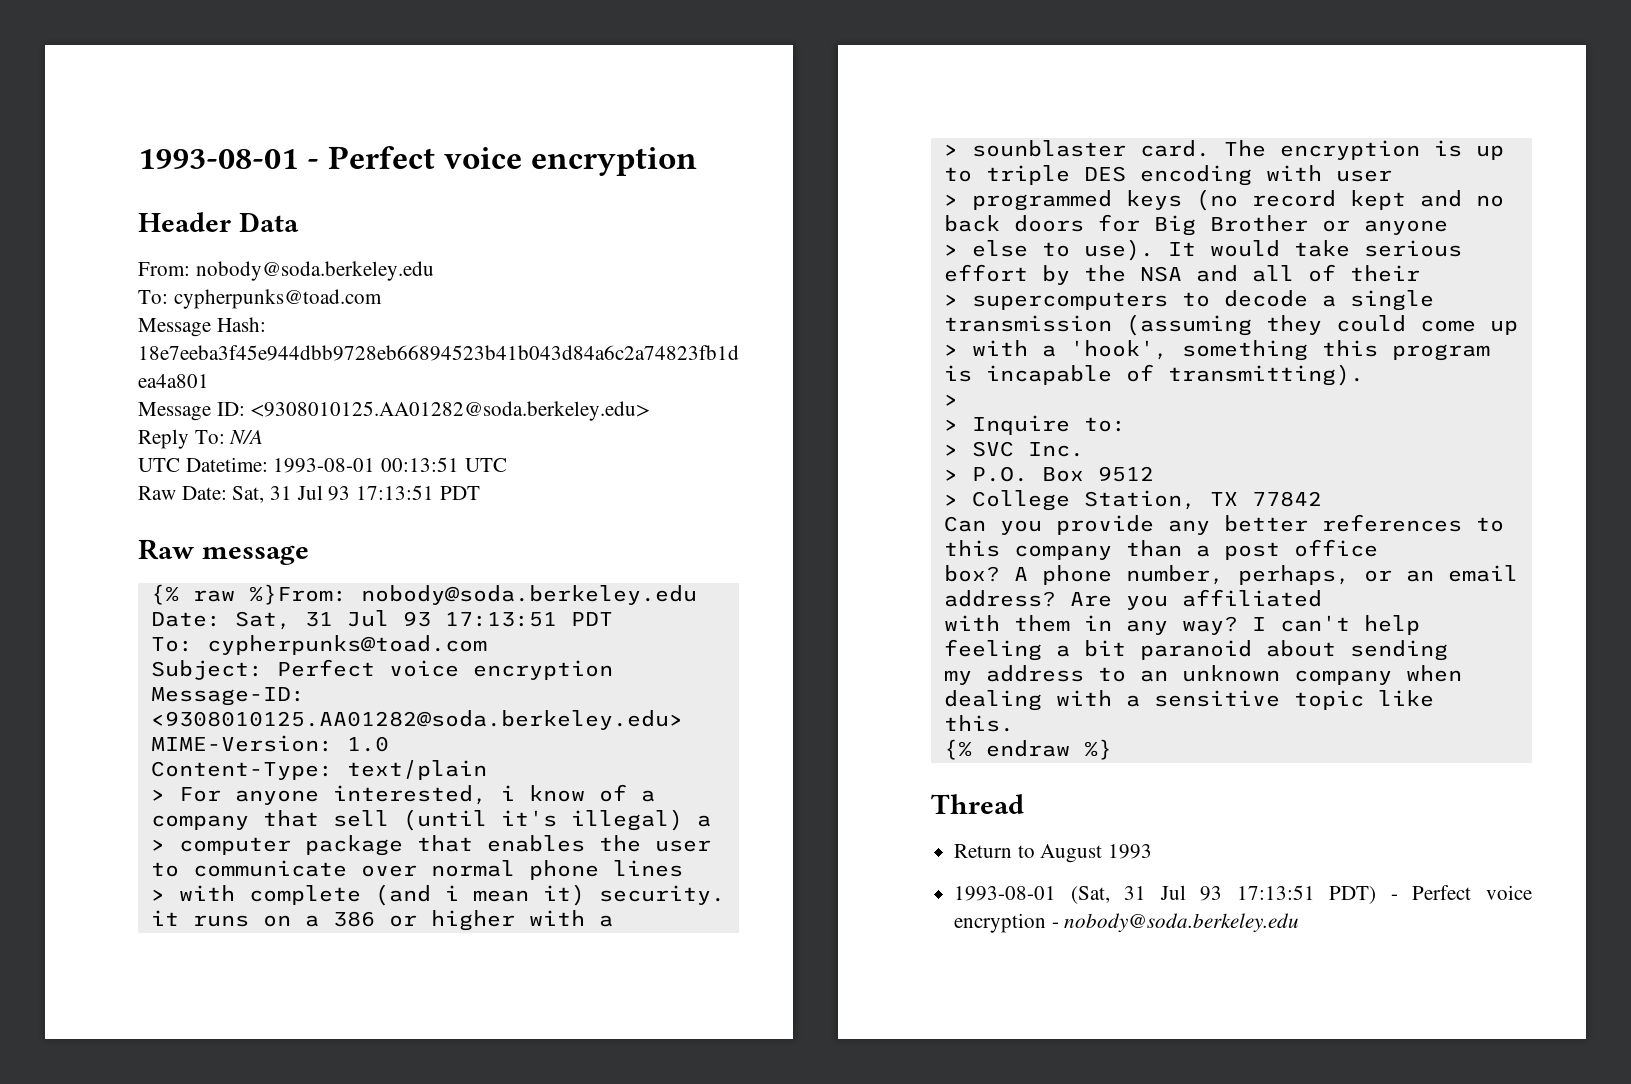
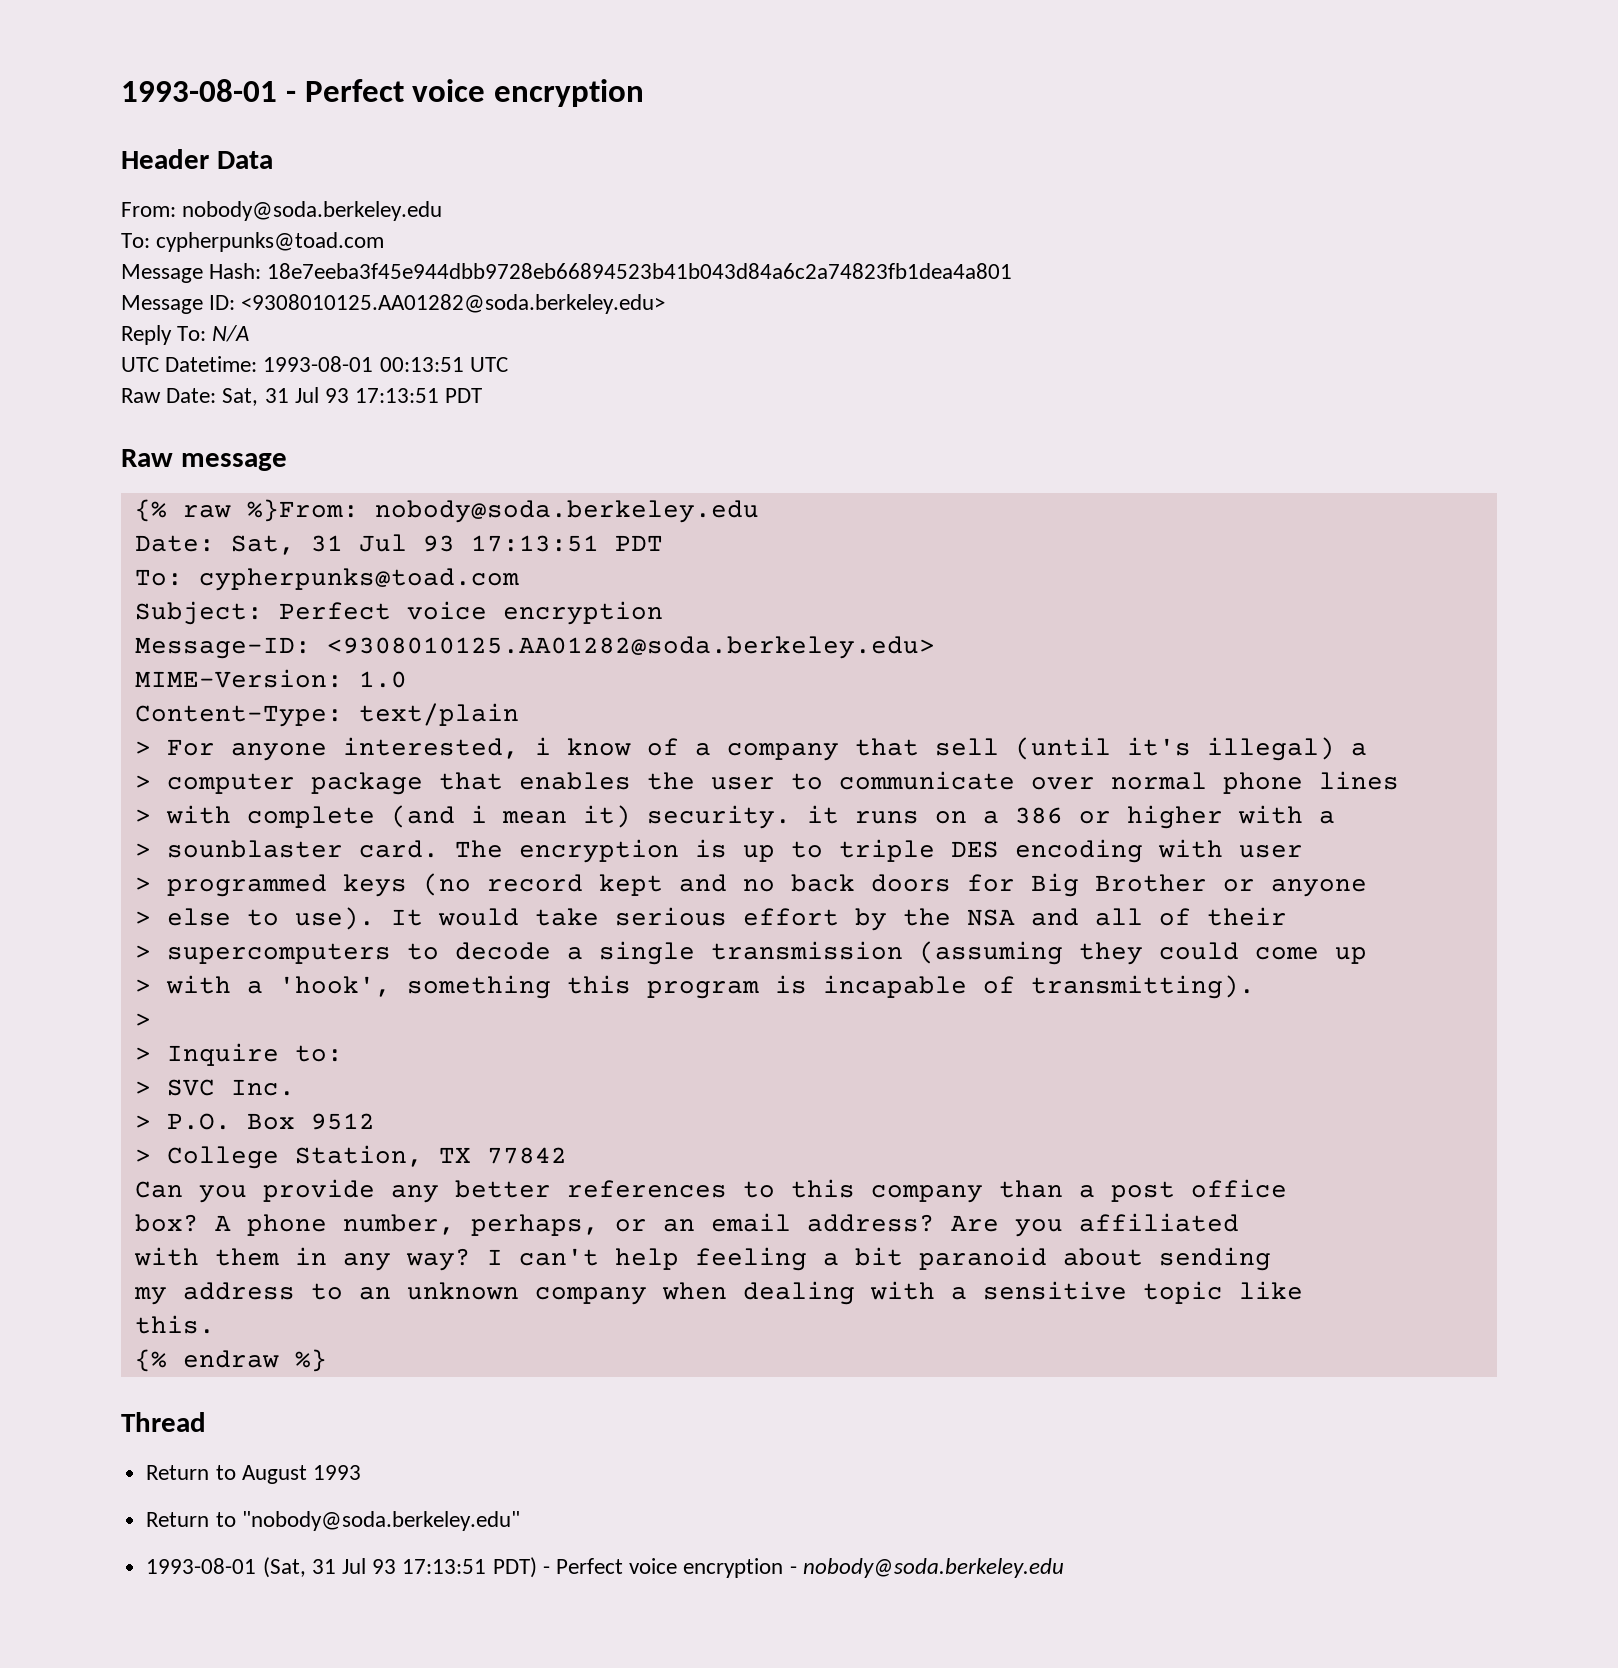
+ Return to "nobody@soda.berkeley.edu"

